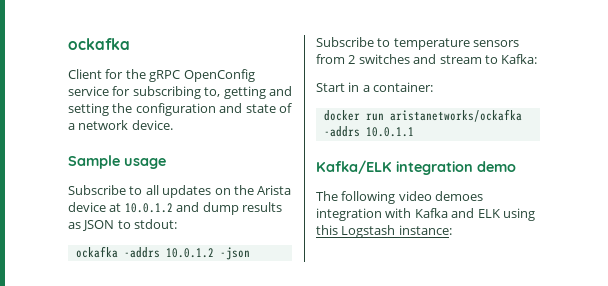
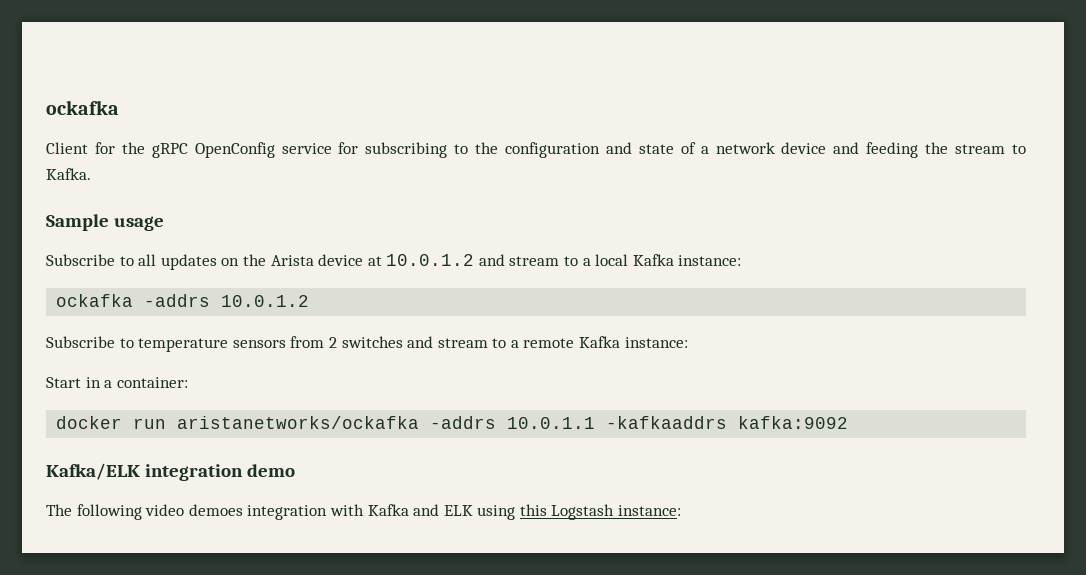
- Client for the gRPC OpenConfig service for subscribing to, getting and setting the configuration and state of a network device.
+ Client for the gRPC OpenConfig service for subscribing to the configuration and state of a network device and feeding the stream to Kafka.
- Subscribe to all updates on the Arista device at 10.0.1.2 and dump results as JSON to stdout:
+ Subscribe to all updates on the Arista device at 10.0.1.2 and stream to a local Kafka instance:
- ockafka -addrs 10.0.1.2 -json
+ ockafka -addrs 10.0.1.2
- Subscribe to temperature sensors from 2 switches and stream to Kafka:
+ Subscribe to temperature sensors from 2 switches and stream to a remote Kafka instance:
- docker run aristanetworks/ockafka -addrs 10.0.1.1
+ docker run aristanetworks/ockafka -addrs 10.0.1.1 -kafkaaddrs kafka:9092

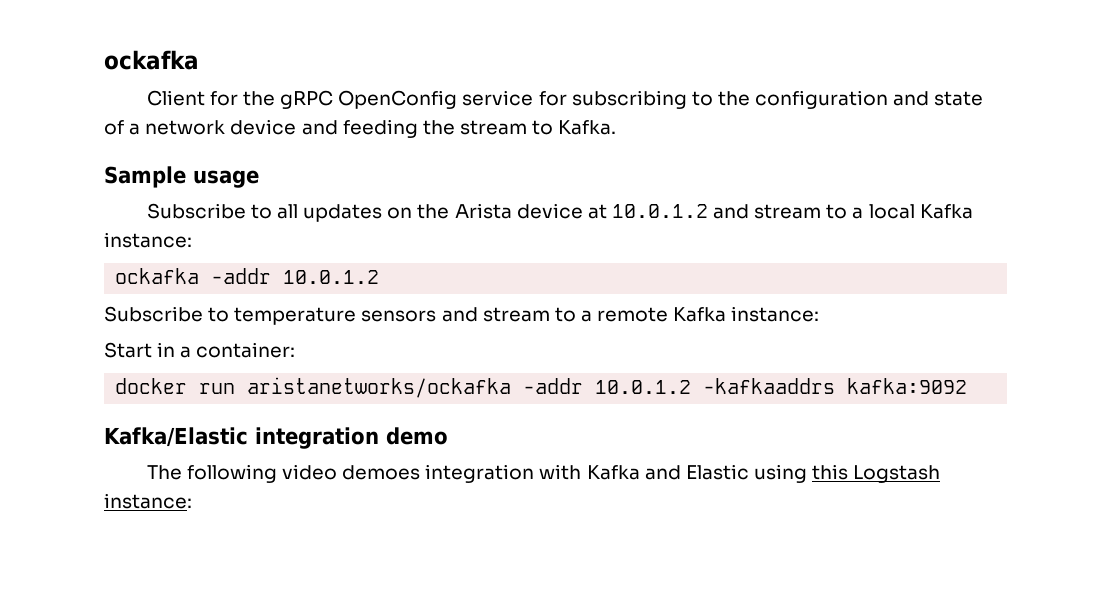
- ockafka -addrs 10.0.1.2
+ ockafka -addr 10.0.1.2
- Subscribe to temperature sensors from 2 switches and stream to a remote Kafka instance:
+ Subscribe to temperature sensors and stream to a remote Kafka instance:
- docker run aristanetworks/ockafka -addrs 10.0.1.1 -kafkaaddrs kafka:9092
+ docker run aristanetworks/ockafka -addr 10.0.1.2 -kafkaaddrs kafka:9092
- Kafka/ELK integration demo
+ Kafka/Elastic integration demo
- The following video demoes integration with Kafka and ELK using this Logstash instance:
+ The following video demoes integration with Kafka and Elastic using this Logstash instance:

